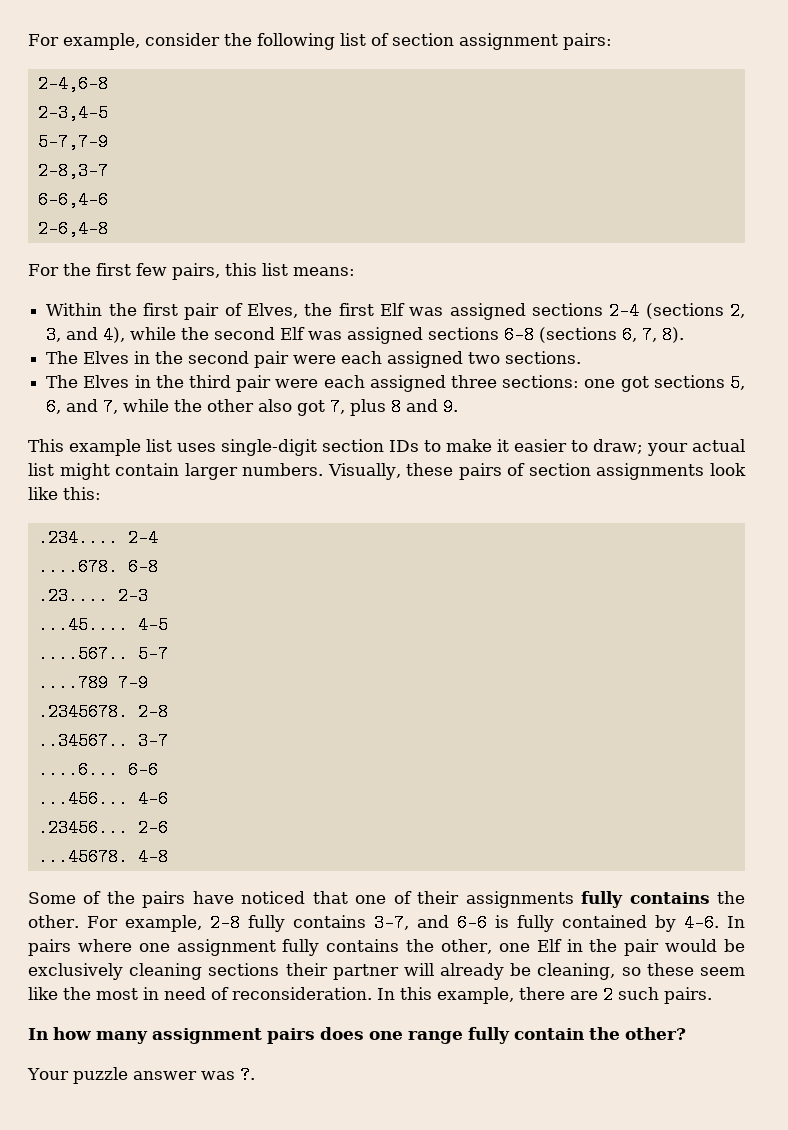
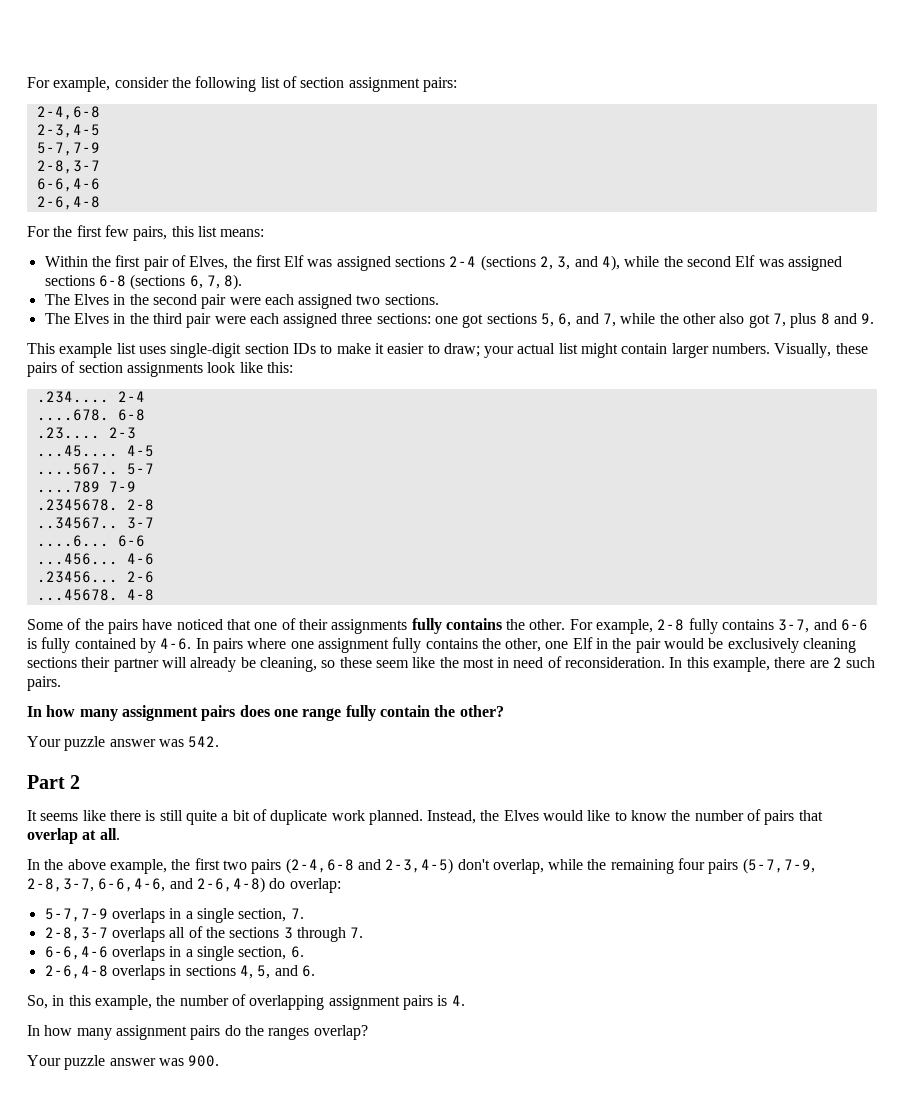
- Your puzzle answer was ?.
+ Your puzzle answer was 542.
+ Part 2
+ It seems like there is still quite a bit of duplicate work planned. Instead, the Elves would like to know the number of pairs that overlap at all.
+ In the above example, the first two pairs (2-4,6-8 and 2-3,4-5) don't overlap, while the remaining four pairs (5-7,7-9, 2-8,3-7, 6-6,4-6, and 2-6,4-8) do overlap:
+ 5-7,7-9 overlaps in a single section, 7.
+ 2-8,3-7 overlaps all of the sections 3 through 7.
+ 6-6,4-6 overlaps in a single section, 6.
+ 2-6,4-8 overlaps in sections 4, 5, and 6.
+ So, in this example, the number of overlapping assignment pairs is 4.
+ In how many assignment pairs do the ranges overlap?
+ Your puzzle answer was 900.

